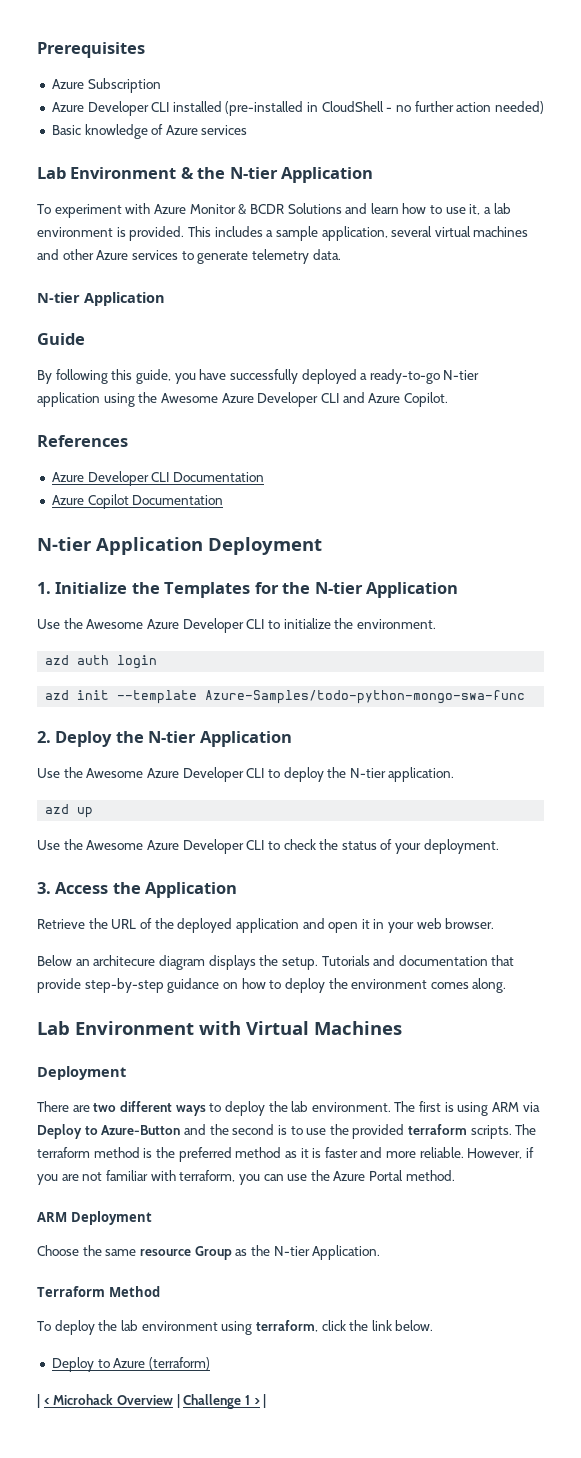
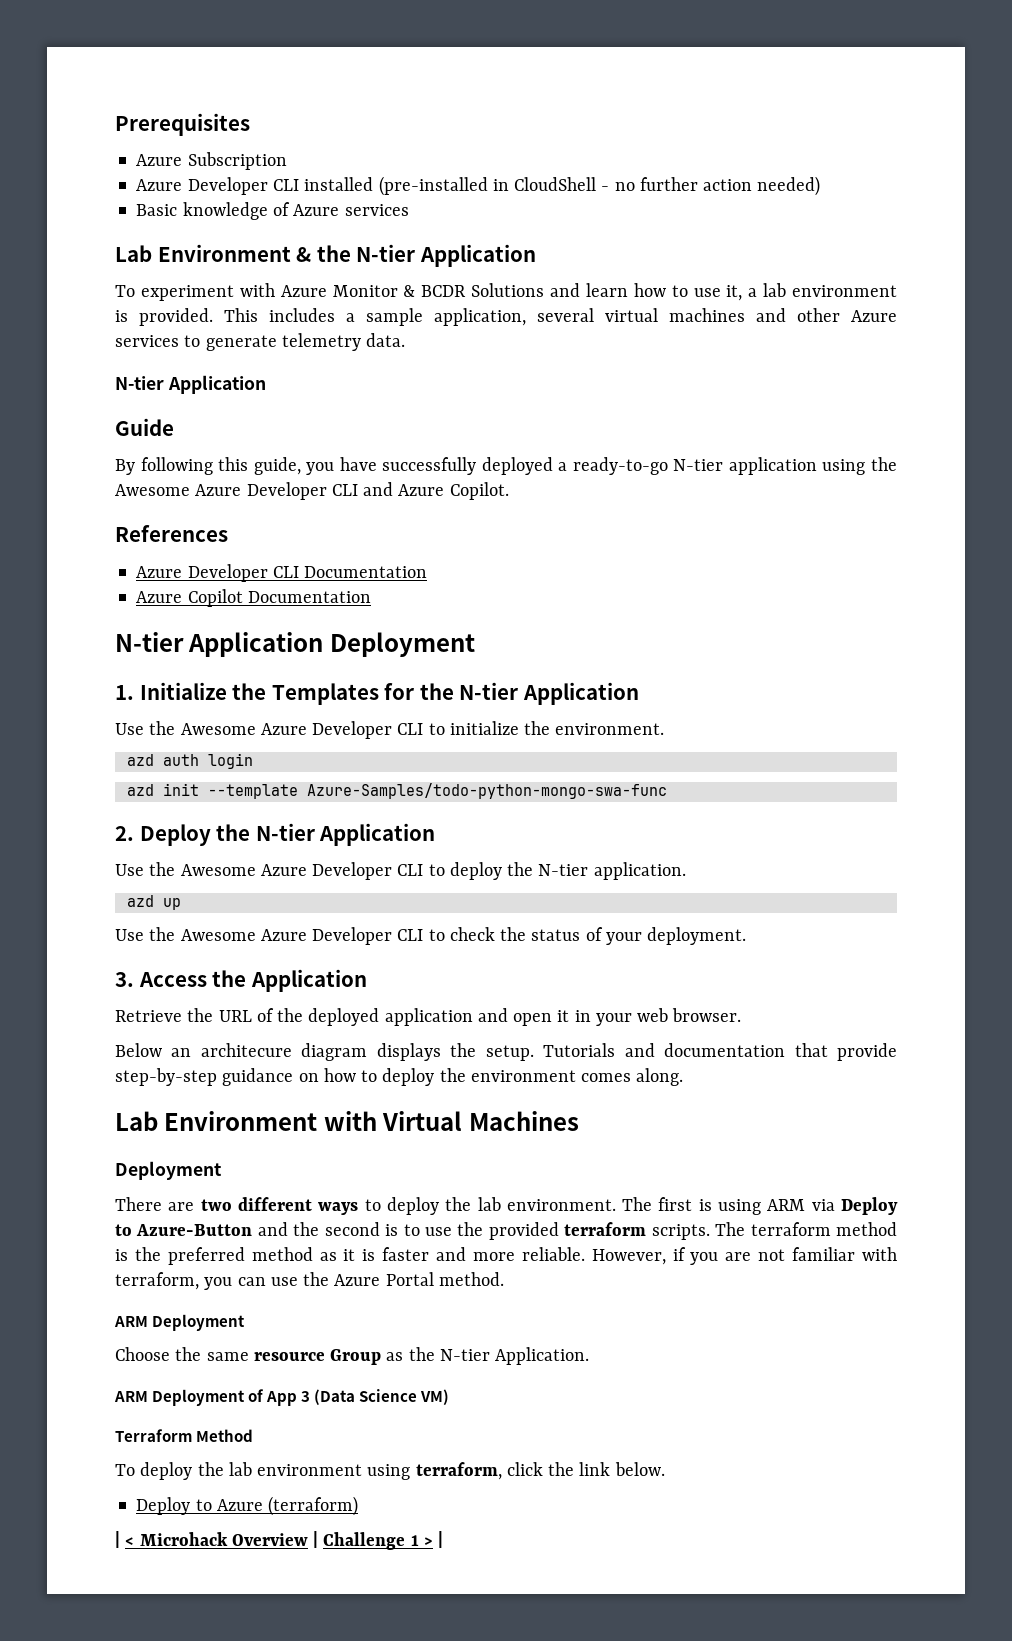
+ ARM Deployment of App 3 (Data Science VM)

